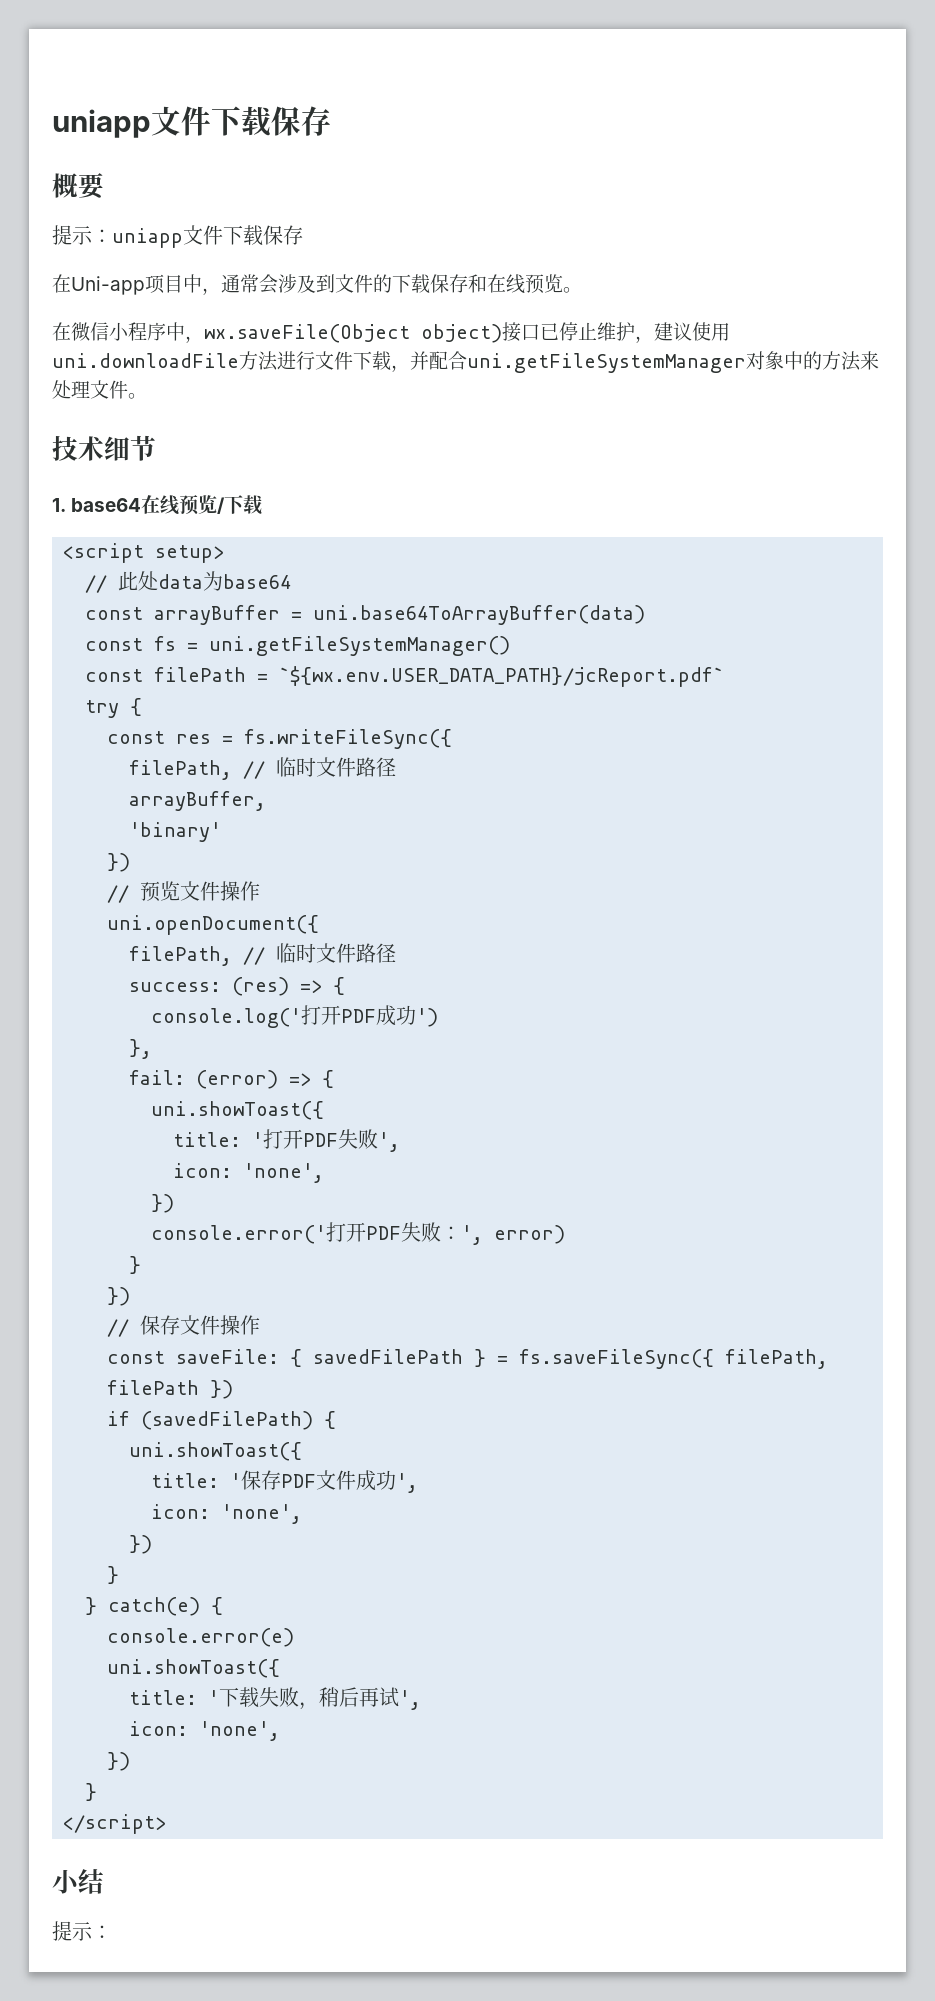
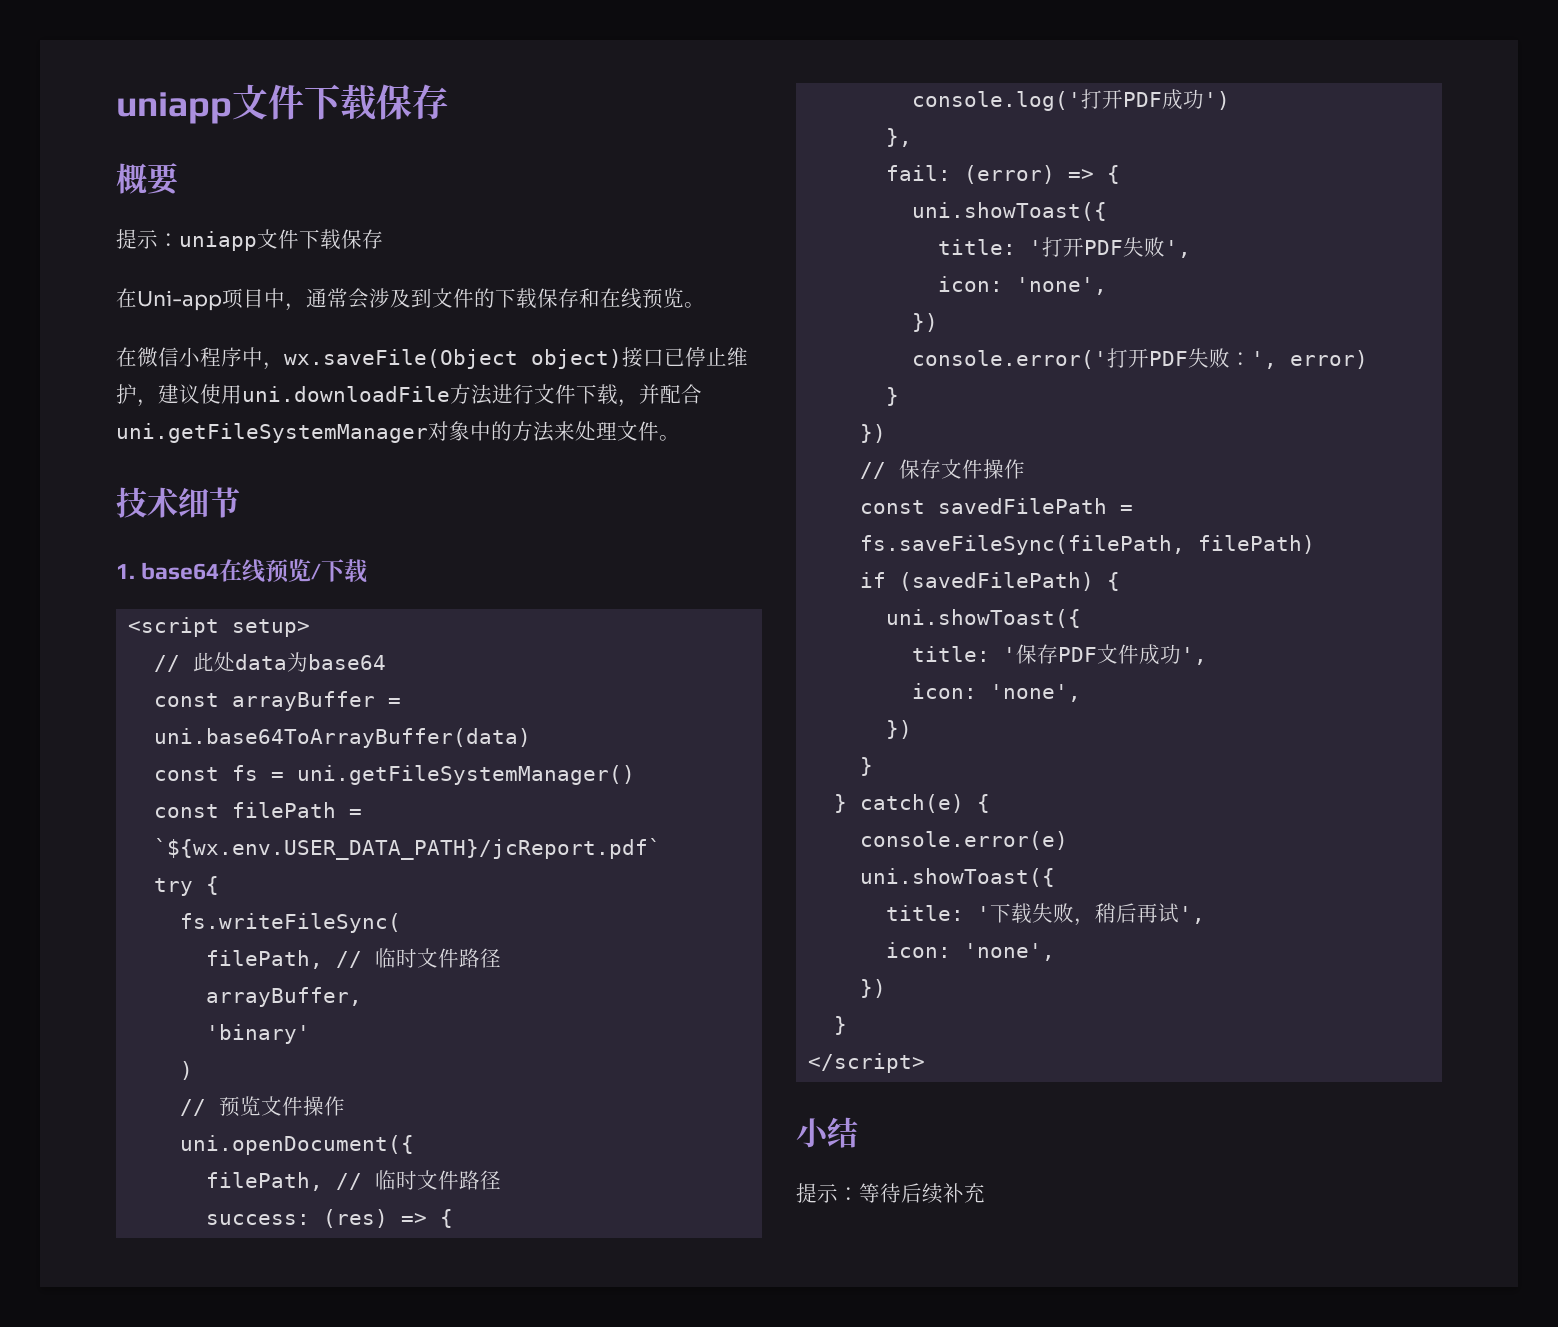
- const res = fs.writeFileSync({
+ fs.writeFileSync(
  'binary'
- })
+ )
- const saveFile: { savedFilePath } = fs.saveFileSync({ filePath, filePath })
+ const savedFilePath = fs.saveFileSync(filePath, filePath)
  小结
- 提示：
+ 提示：等待后续补充

